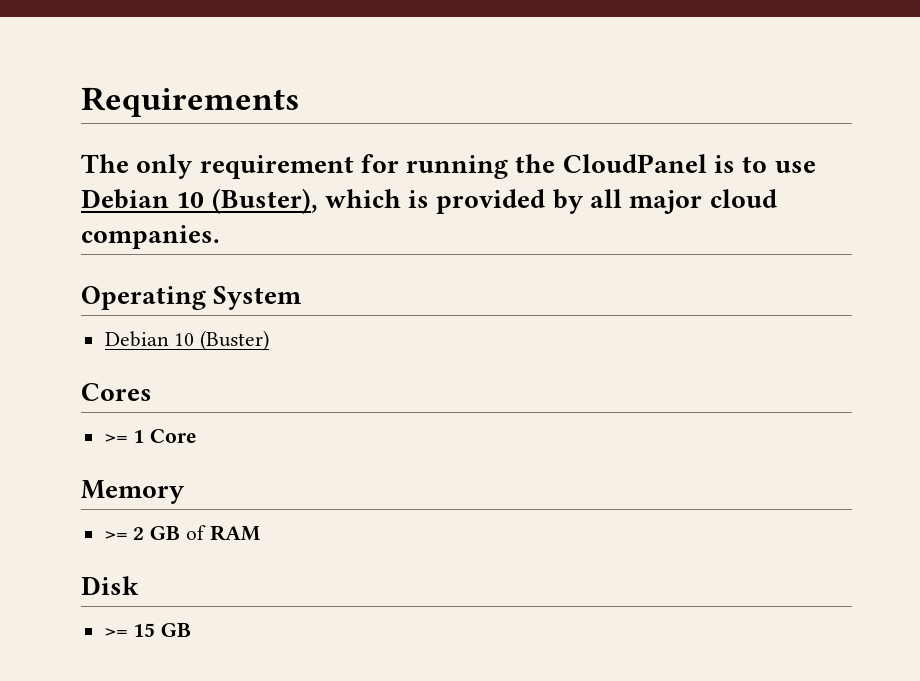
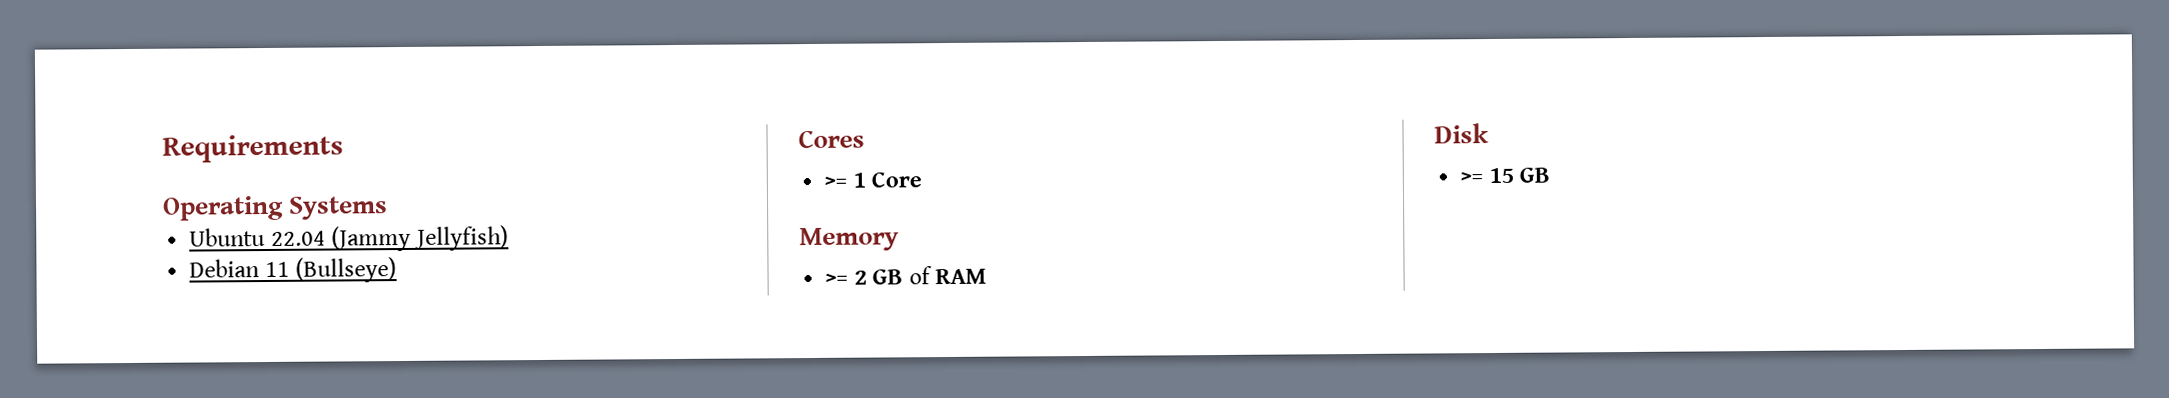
- The only requirement for running the CloudPanel is to use Debian 10 (Buster), which is provided by all major cloud companies.
- Operating System
- Debian 10 (Buster)
+ Operating Systems
+ Ubuntu 22.04 (Jammy Jellyfish)
+ Debian 11 (Bullseye)

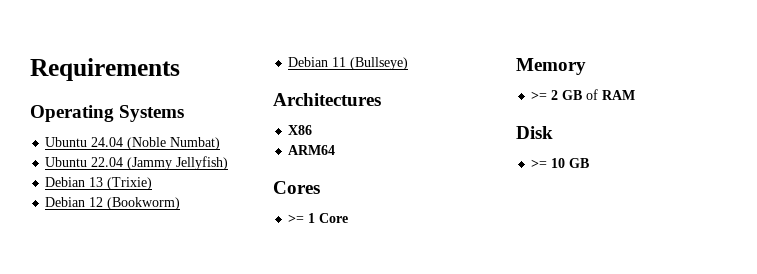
+ Ubuntu 24.04 (Noble Numbat)
+ Debian 13 (Trixie)
+ Debian 12 (Bookworm)
+ Architectures
+ X86
+ ARM64
- >= 15 GB
+ >= 10 GB

